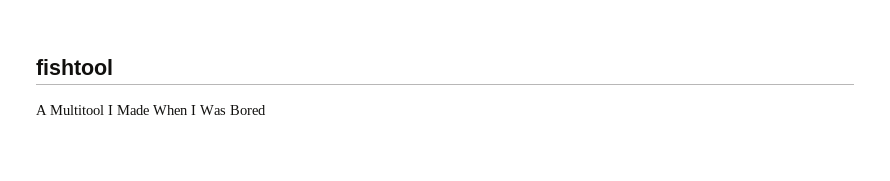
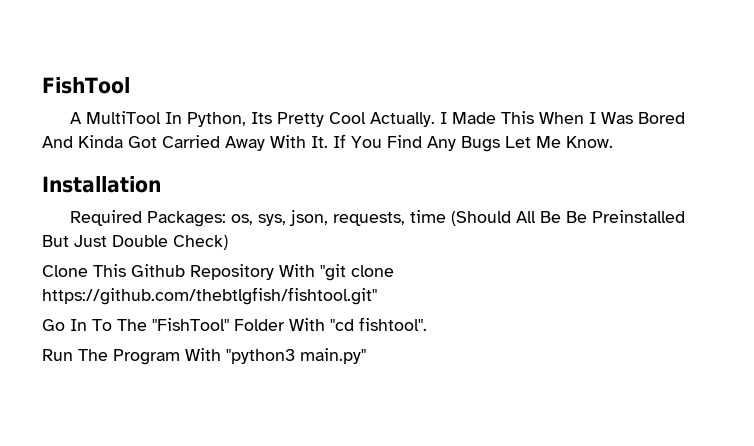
- fishtool
+ FishTool
- A Multitool I Made When I Was Bored
+ A MultiTool In Python, Its Pretty Cool Actually. I Made This When I Was Bored And Kinda Got Carried Away With It. If You Find Any Bugs Let Me Know.
+ Installation
+ Required Packages: os, sys, json, requests, time (Should All Be Be Preinstalled But Just Double Check)
+ Clone This Github Repository With "git clone https://github.com/thebtlgfish/fishtool.git"
+ Go In To The "FishTool" Folder With "cd fishtool".
+ Run The Program With "python3 main.py"

